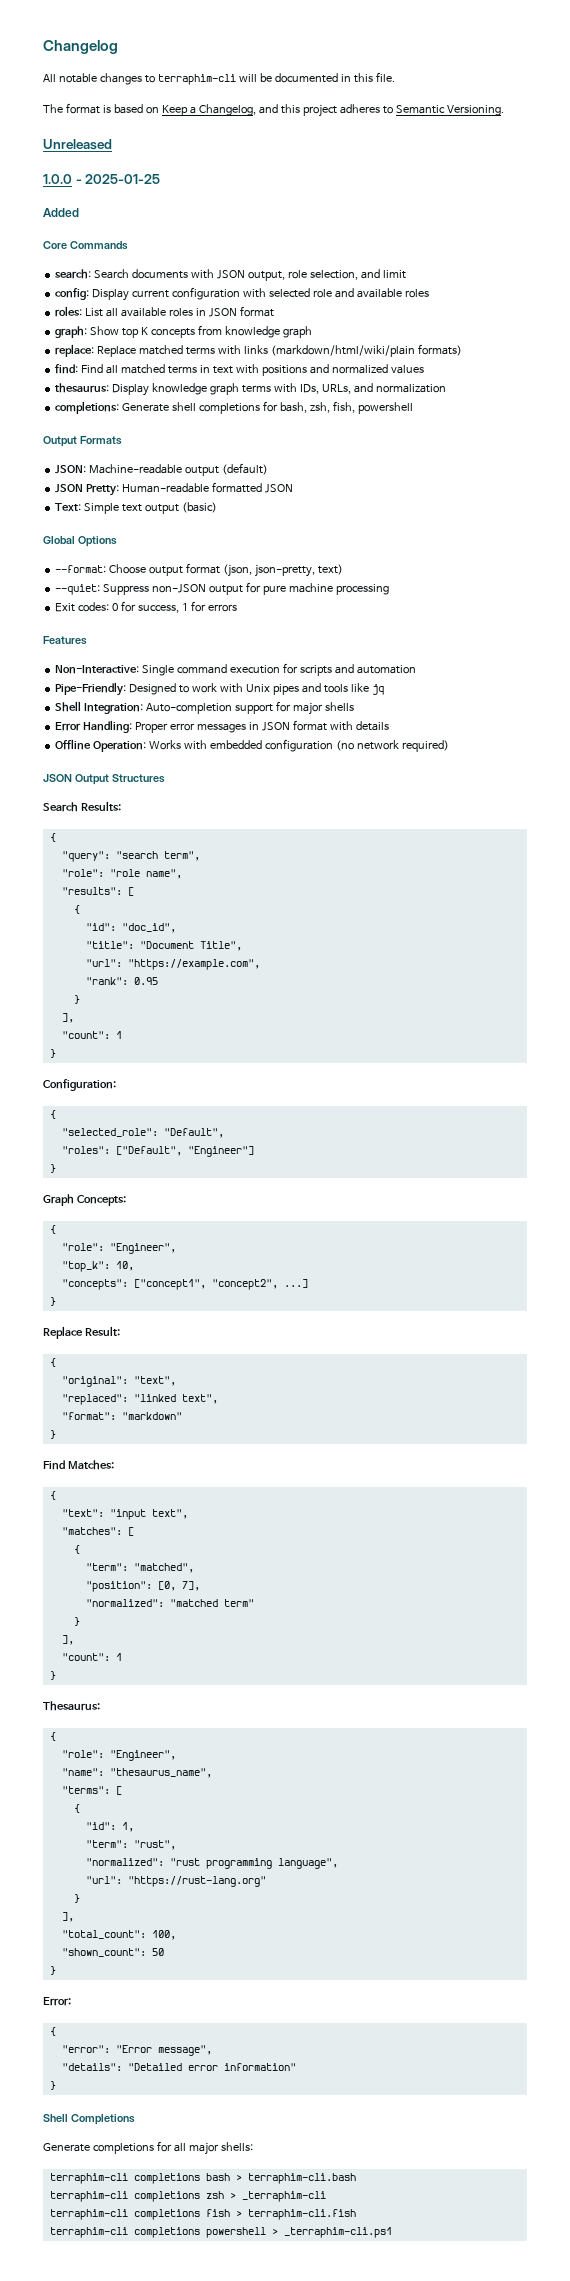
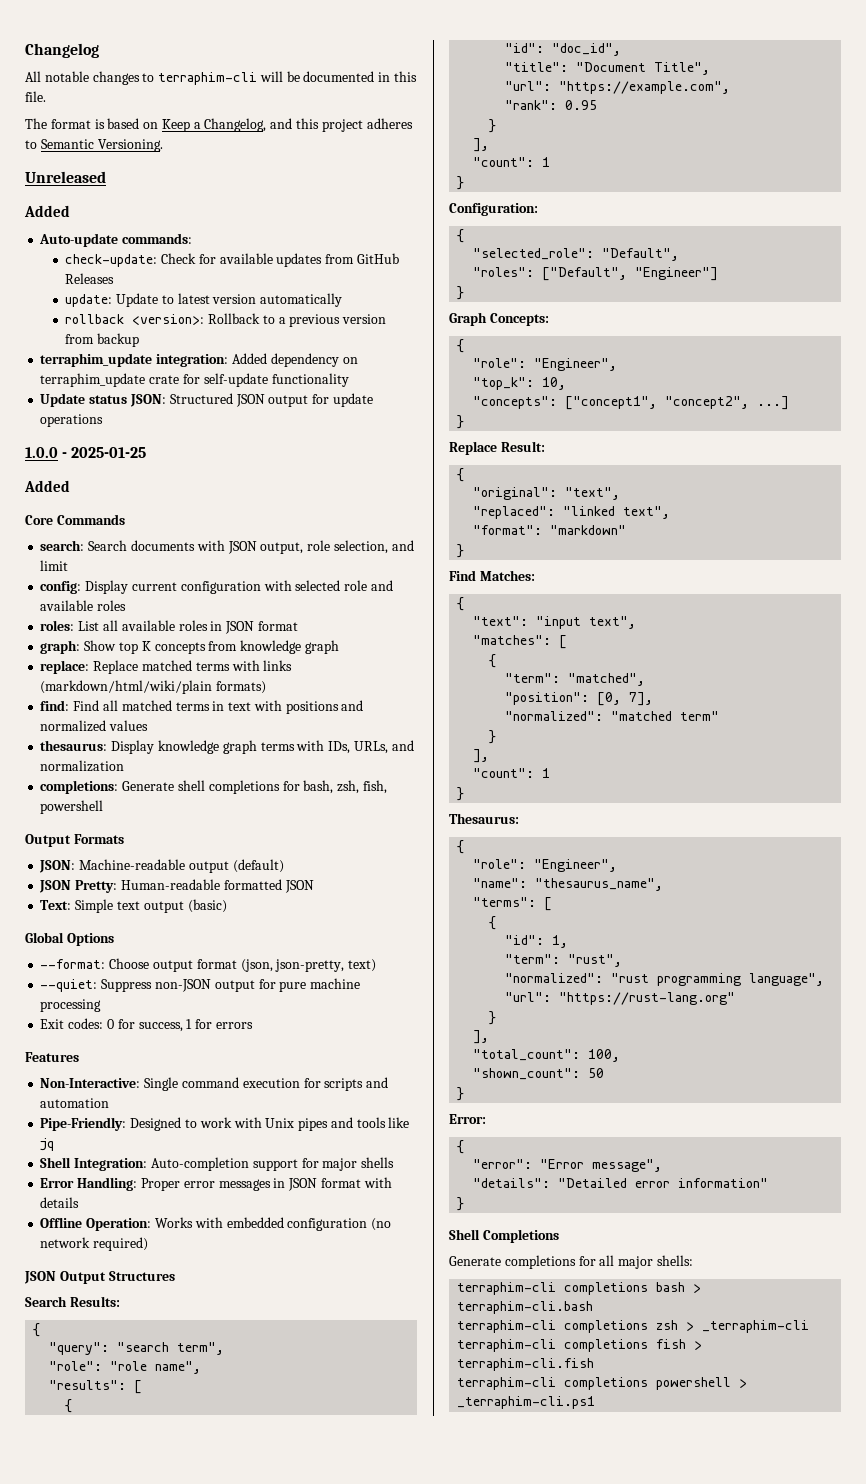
  Unreleased
+ Added
+ Auto-update commands:
+ check-update: Check for available updates from GitHub Releases
+ update: Update to latest version automatically
+ rollback <version>: Rollback to a previous version from backup
+ terraphim_update integration: Added dependency on terraphim_update crate for self-update functionality
+ Update status JSON: Structured JSON output for update operations

